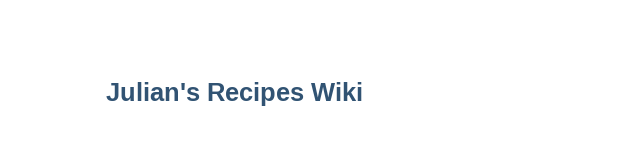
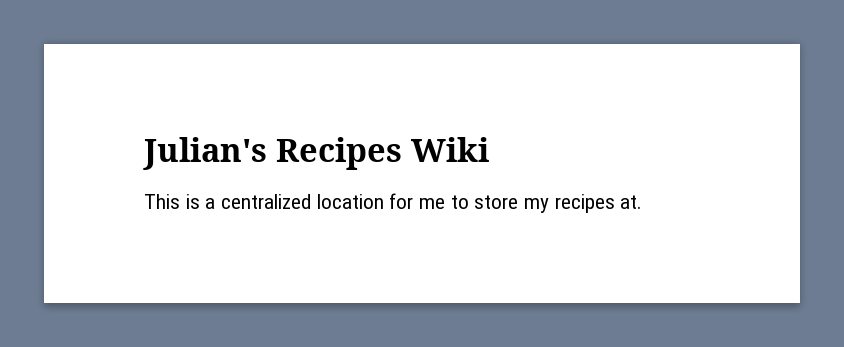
+ This is a centralized location for me to store my recipes at.

